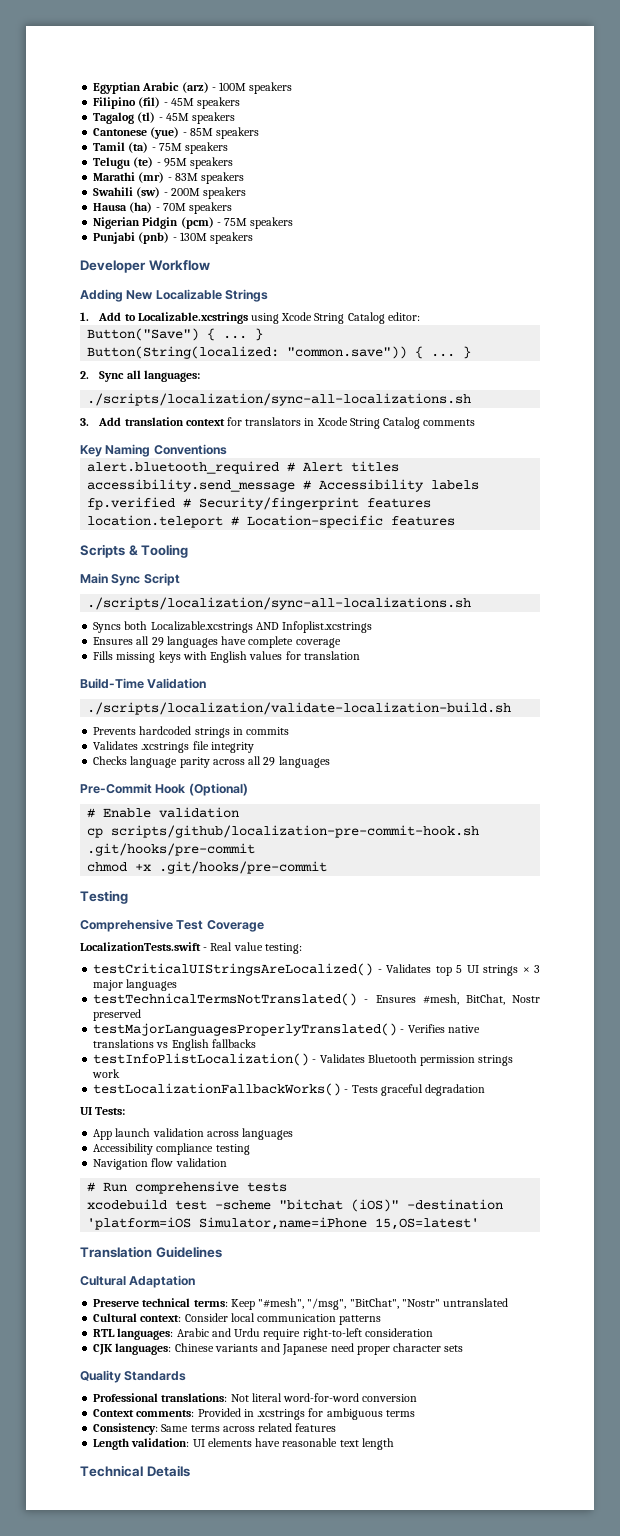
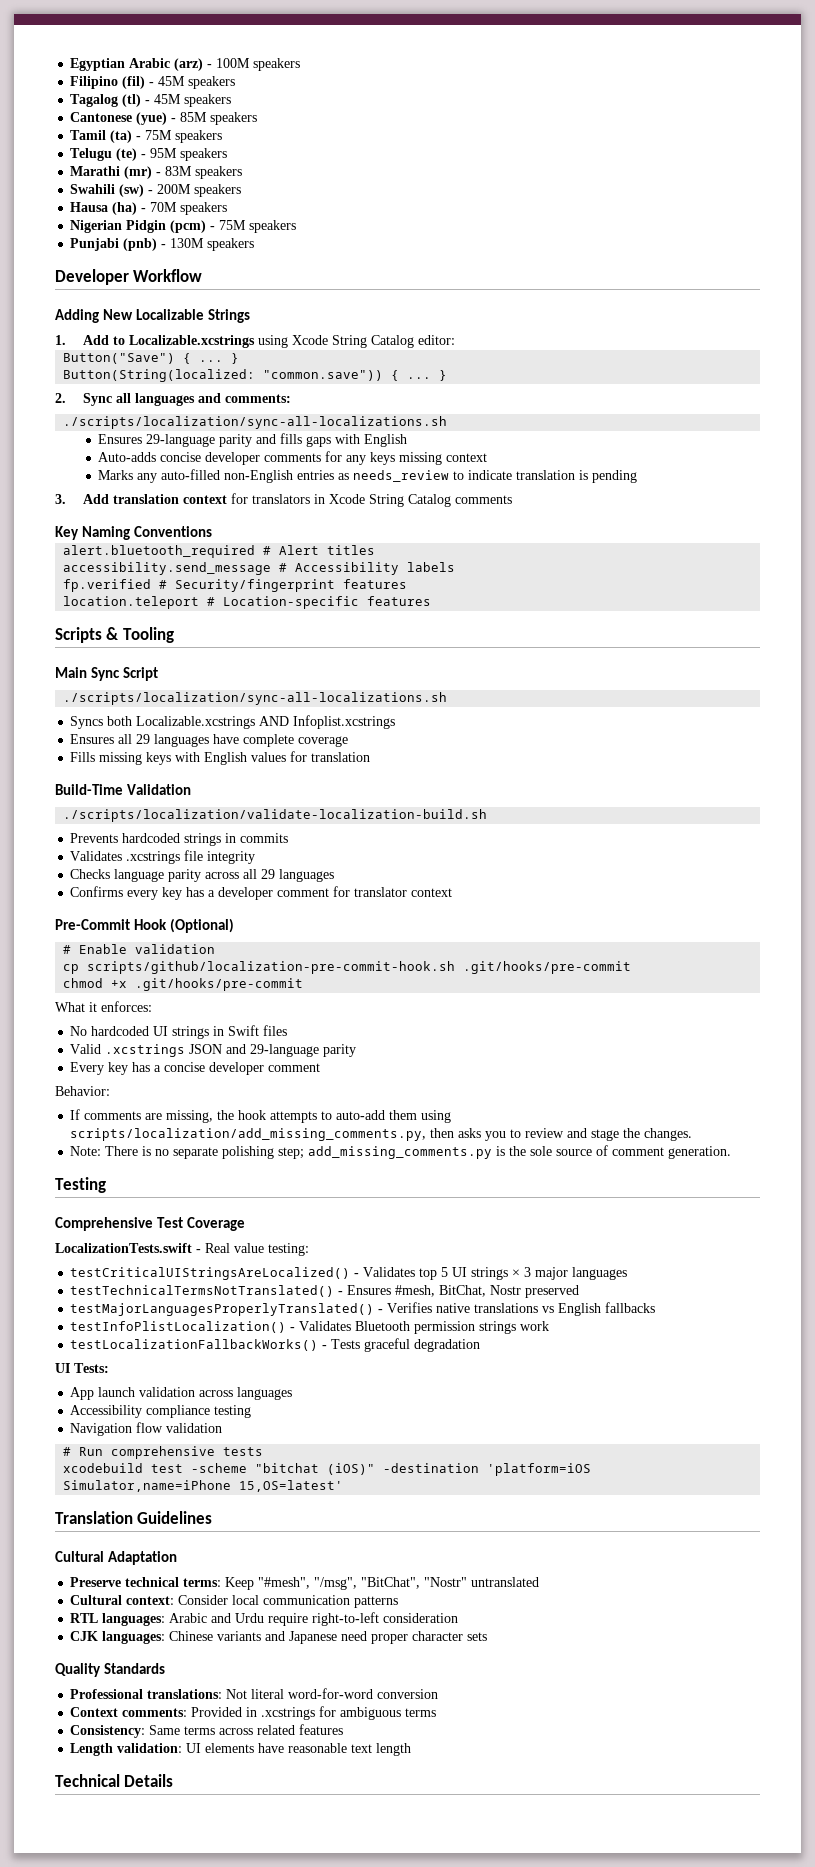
- 2. Sync all languages:
+ 2. Sync all languages and comments:
  ./scripts/localization/sync-all-localizations.sh
+ Ensures 29-language parity and fills gaps with English
+ Auto-adds concise developer comments for any keys missing context
+ Marks any auto-filled non-English entries as needs_review to indicate translation is pending
+ Confirms every key has a developer comment for translator context
+ What it enforces:
+ No hardcoded UI strings in Swift files
+ Valid .xcstrings JSON and 29-language parity
+ Every key has a concise developer comment
+ Behavior:
+ If comments are missing, the hook attempts to auto-add them using scripts/localization/add_missing_comments.py, then asks you to review and stage the changes.
+ Note: There is no separate polishing step; add_missing_comments.py is the sole source of comment generation.

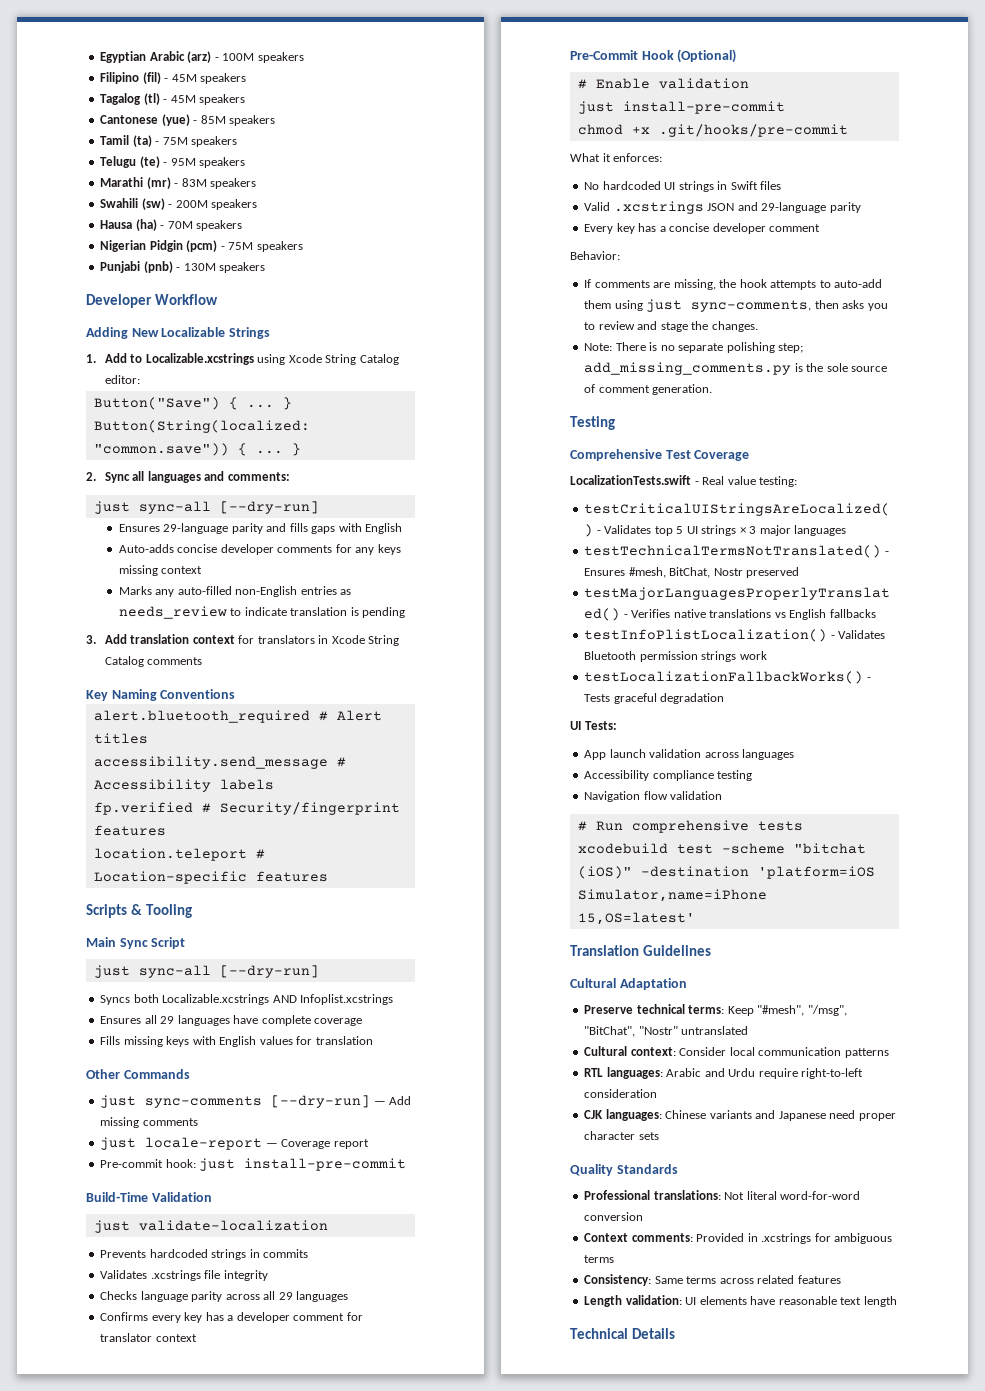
  2. Sync all languages and comments:
- ./scripts/localization/sync-all-localizations.sh
+ just sync-all [--dry-run]
  Main Sync Script
- ./scripts/localization/sync-all-localizations.sh
+ just sync-all [--dry-run]
+ Other Commands
+ just sync-comments [--dry-run] — Add missing comments
+ just locale-report — Coverage report
+ Pre-commit hook: just install-pre-commit
- ./scripts/localization/validate-localization-build.sh
+ just validate-localization
  # Enable validation
- cp scripts/github/localization-pre-commit-hook.sh .git/hooks/pre-commit
+ just install-pre-commit
- If comments are missing, the hook attempts to auto-add them using scripts/localization/add_missing_comments.py, then asks you to review and stage the changes.
+ If comments are missing, the hook attempts to auto-add them using just sync-comments, then asks you to review and stage the changes.

